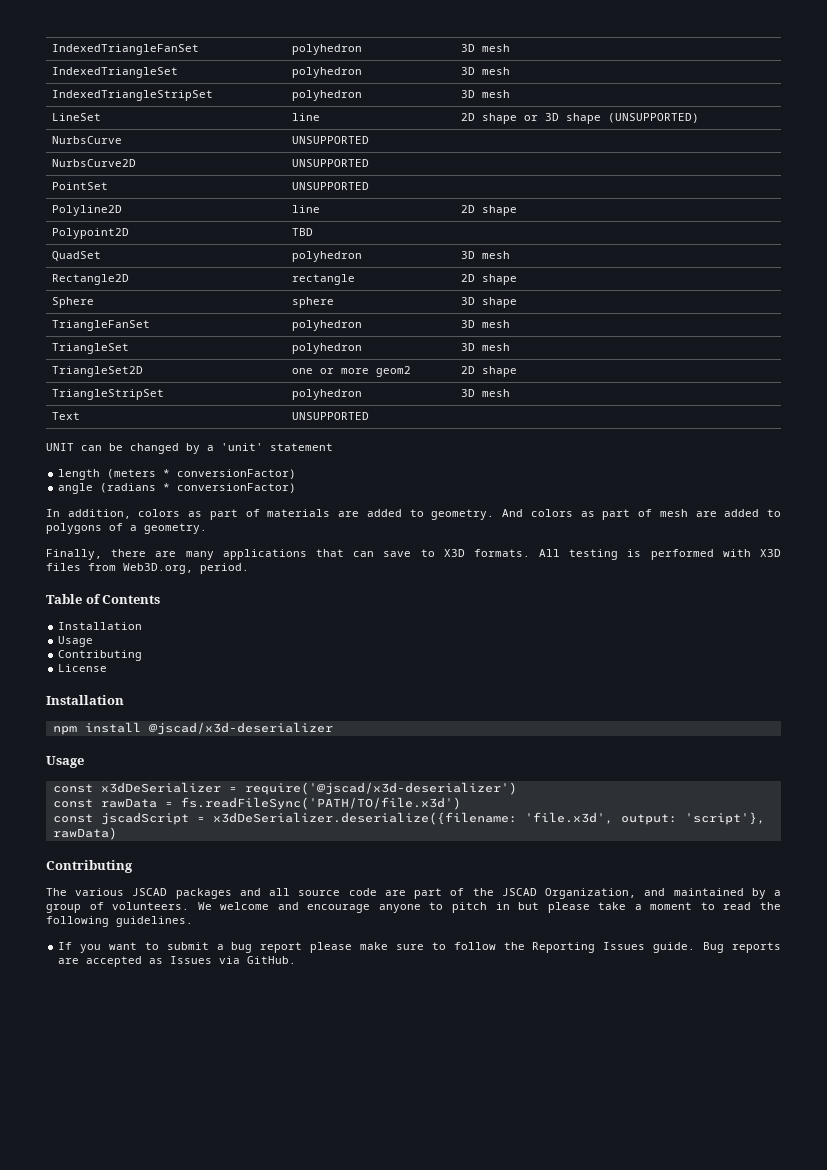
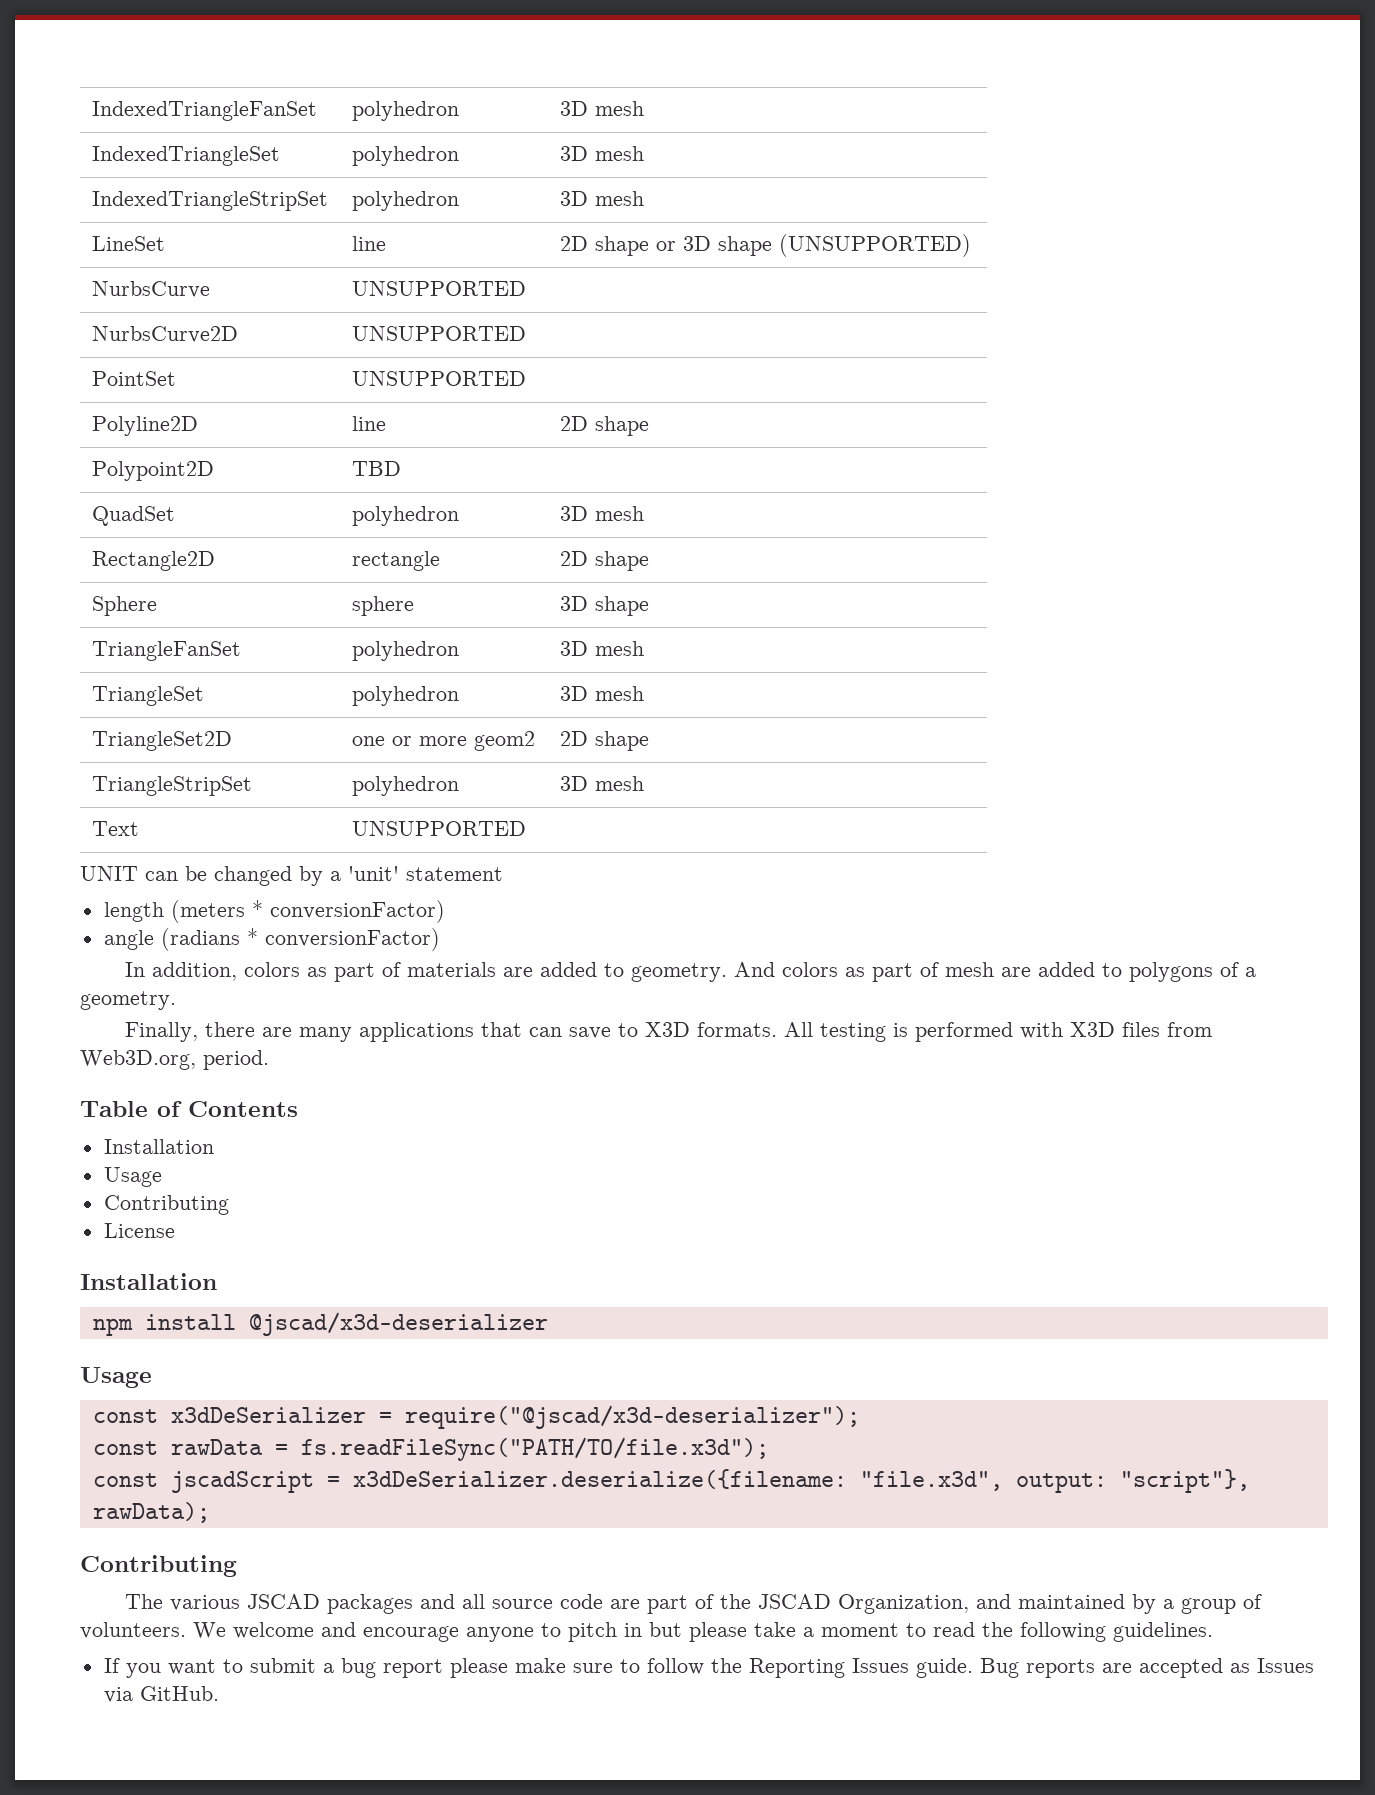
- const x3dDeSerializer = require('@jscad/x3d-deserializer')
+ const x3dDeSerializer = require("@jscad/x3d-deserializer");
- const rawData = fs.readFileSync('PATH/TO/file.x3d')
+ const rawData = fs.readFileSync("PATH/TO/file.x3d");
- const jscadScript = x3dDeSerializer.deserialize({filename: 'file.x3d', output: 'script'}, rawData)
+ const jscadScript = x3dDeSerializer.deserialize({filename: "file.x3d", output: "script"}, rawData);

